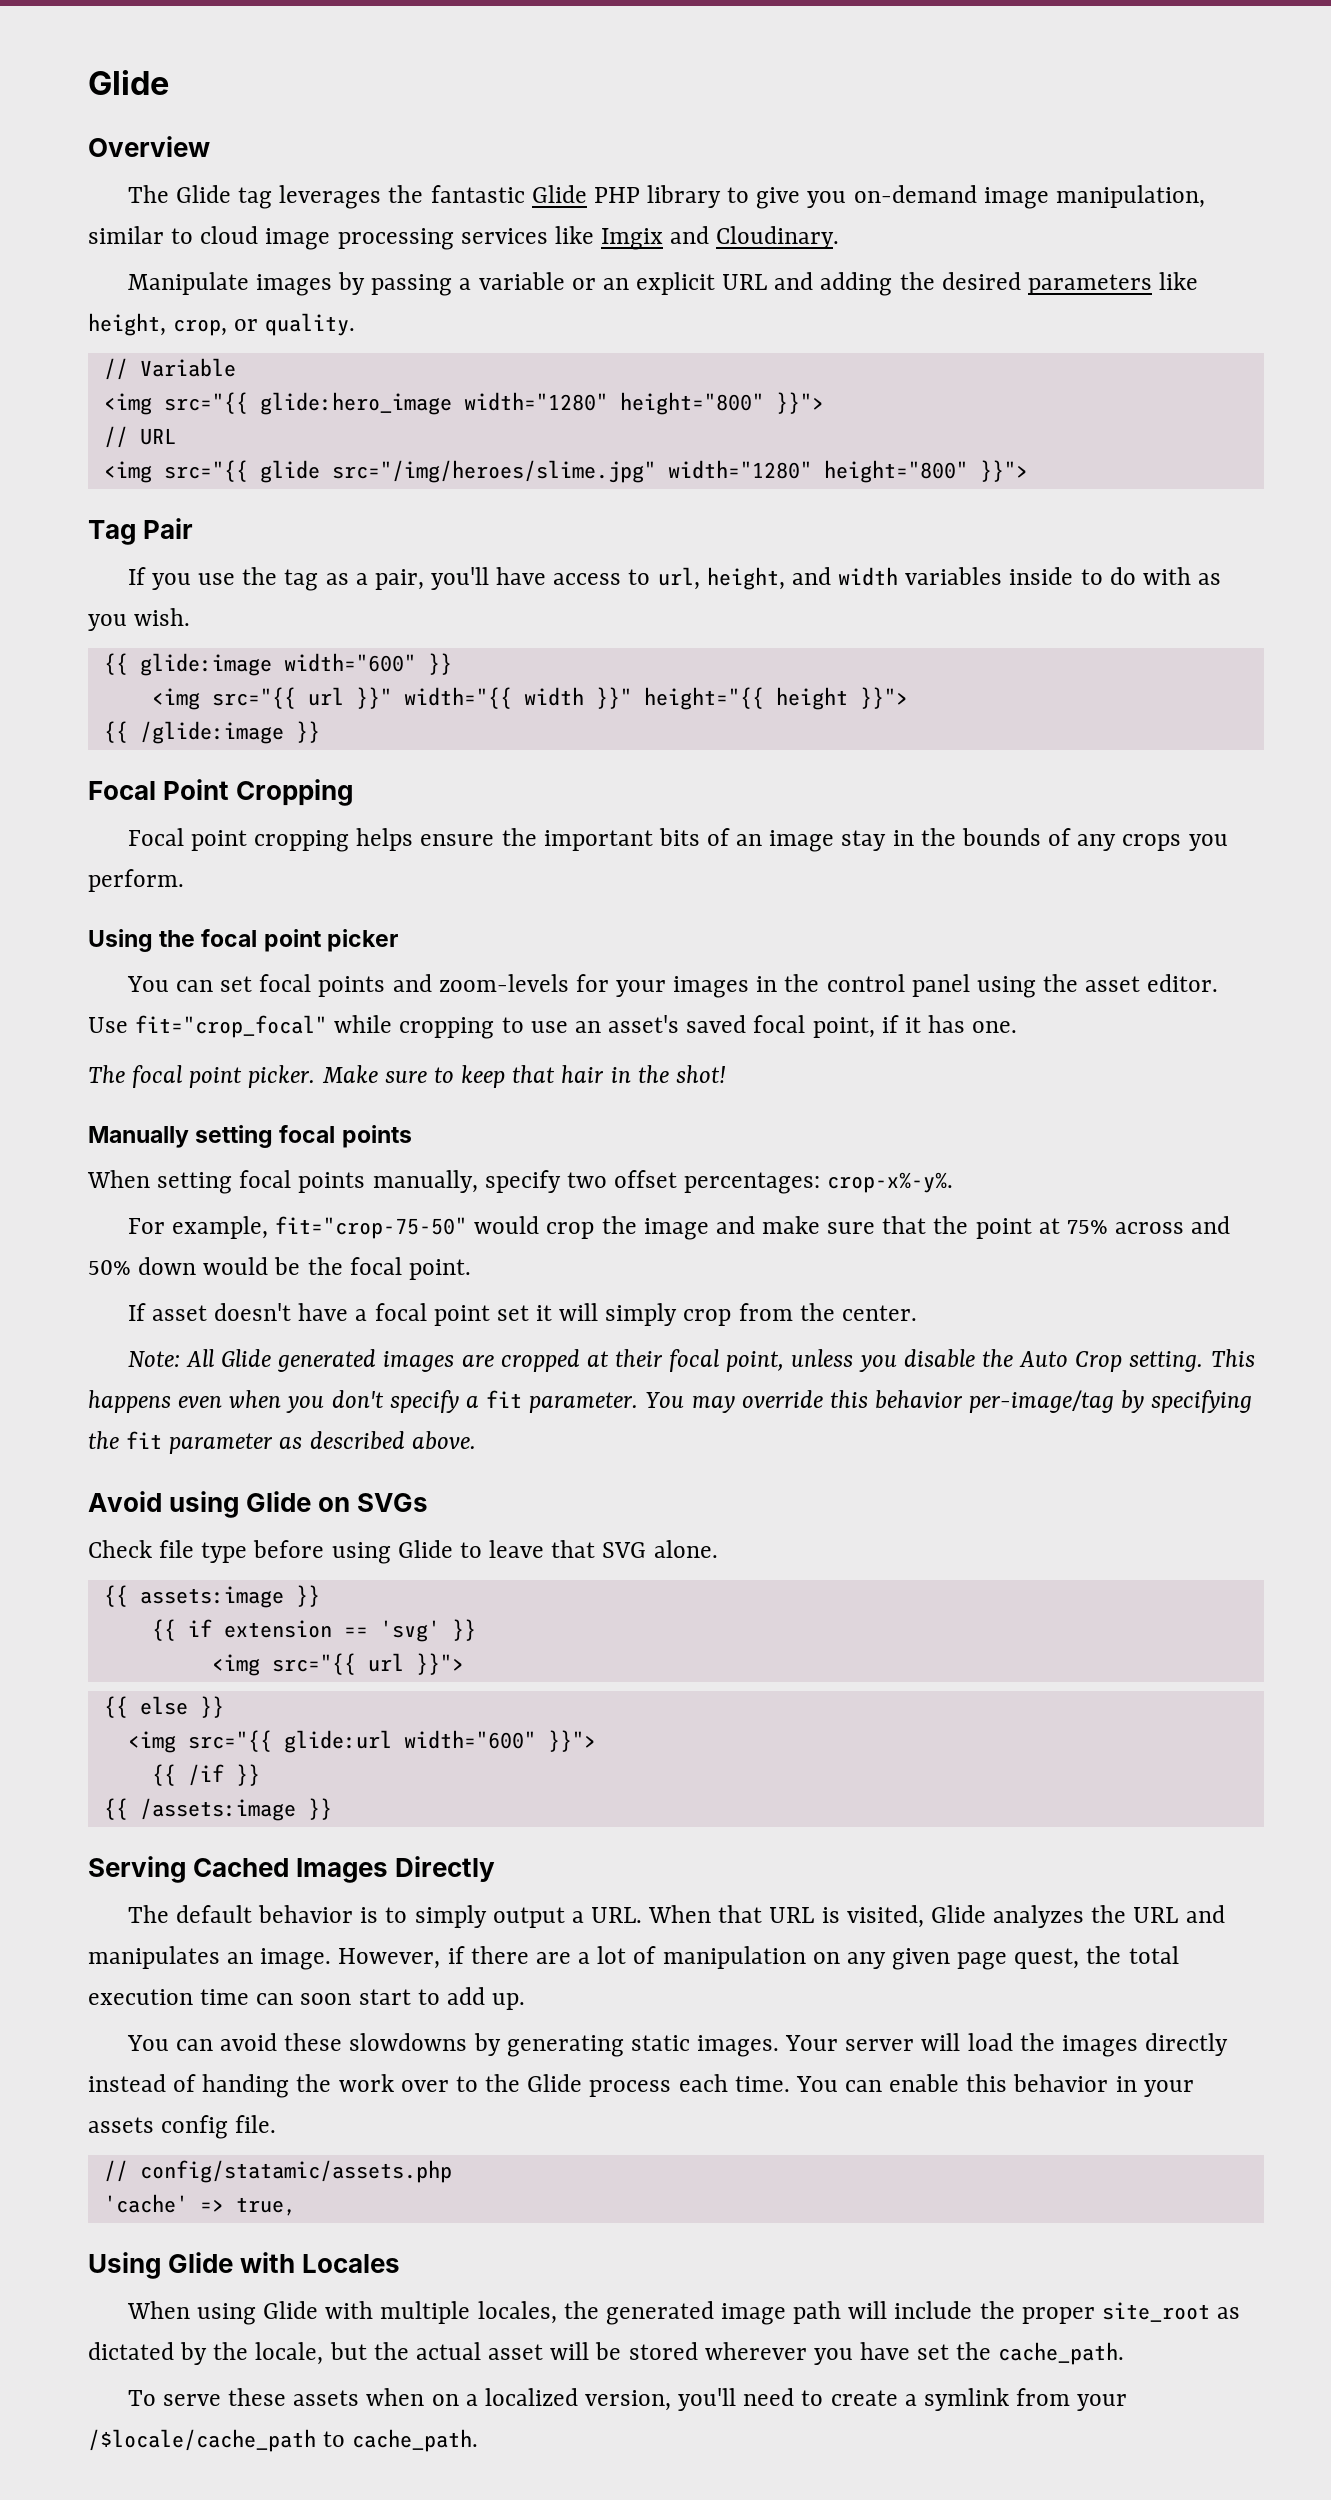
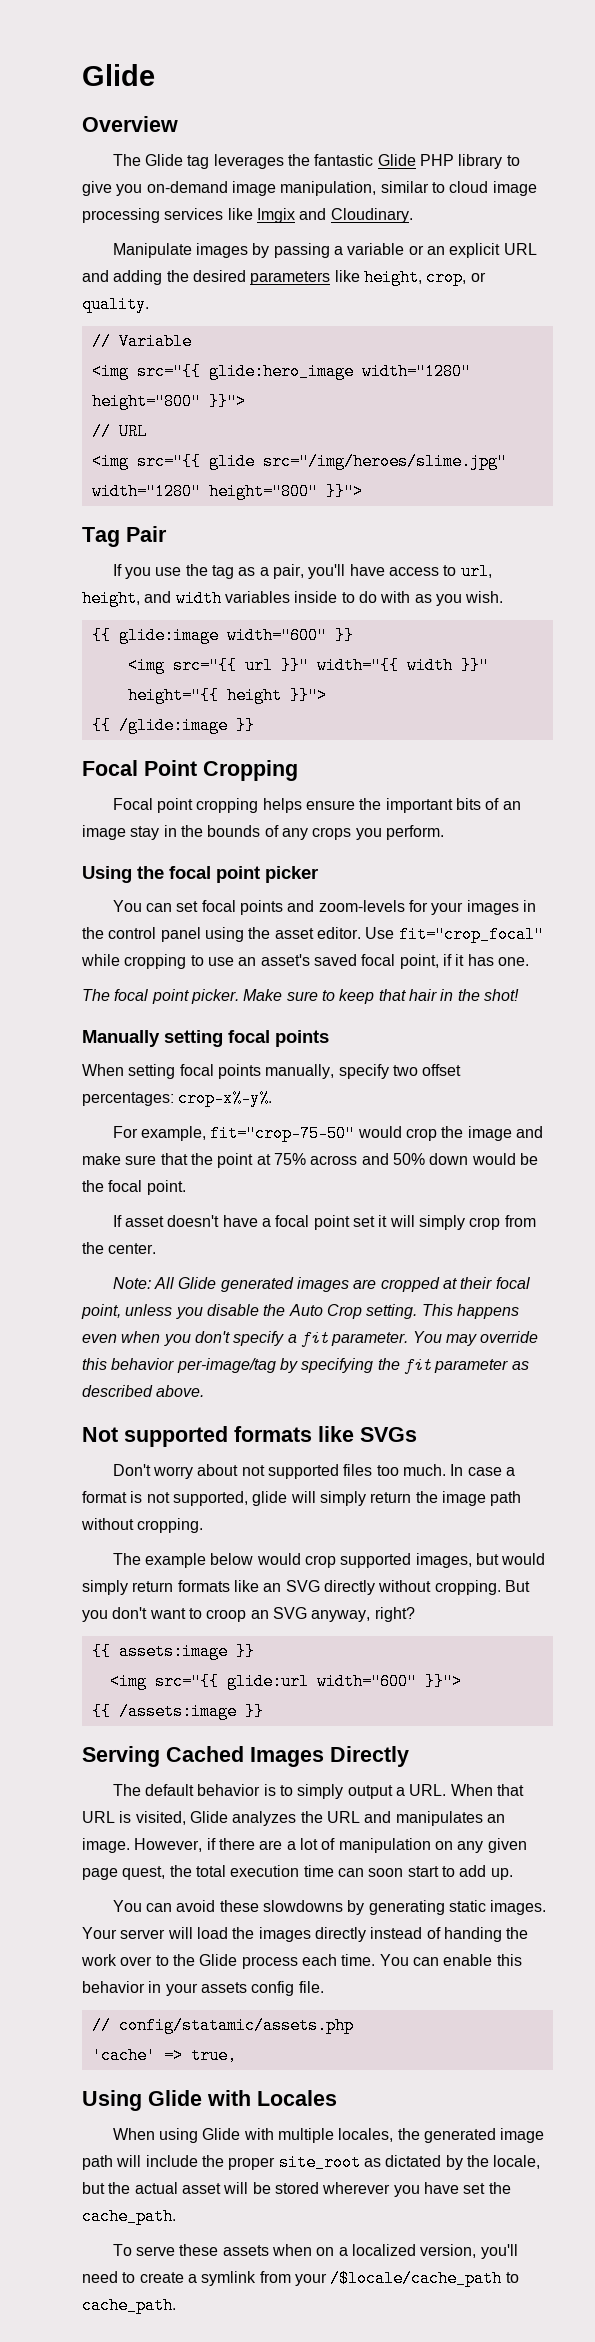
- Avoid using Glide on SVGs
- Check file type before using Glide to leave that SVG alone.
+ Not supported formats like SVGs
+ Don't worry about not supported files too much. In case a format is not supported, glide will simply return the image path without cropping.
+ The example below would crop supported images, but would simply return formats like an SVG directly without cropping. But you don't want to croop an SVG anyway, right?
  {{ assets:image }}
- {{ if extension == 'svg' }}
- <img src="{{ url }}">
- {{ else }}
- {{ /if }}

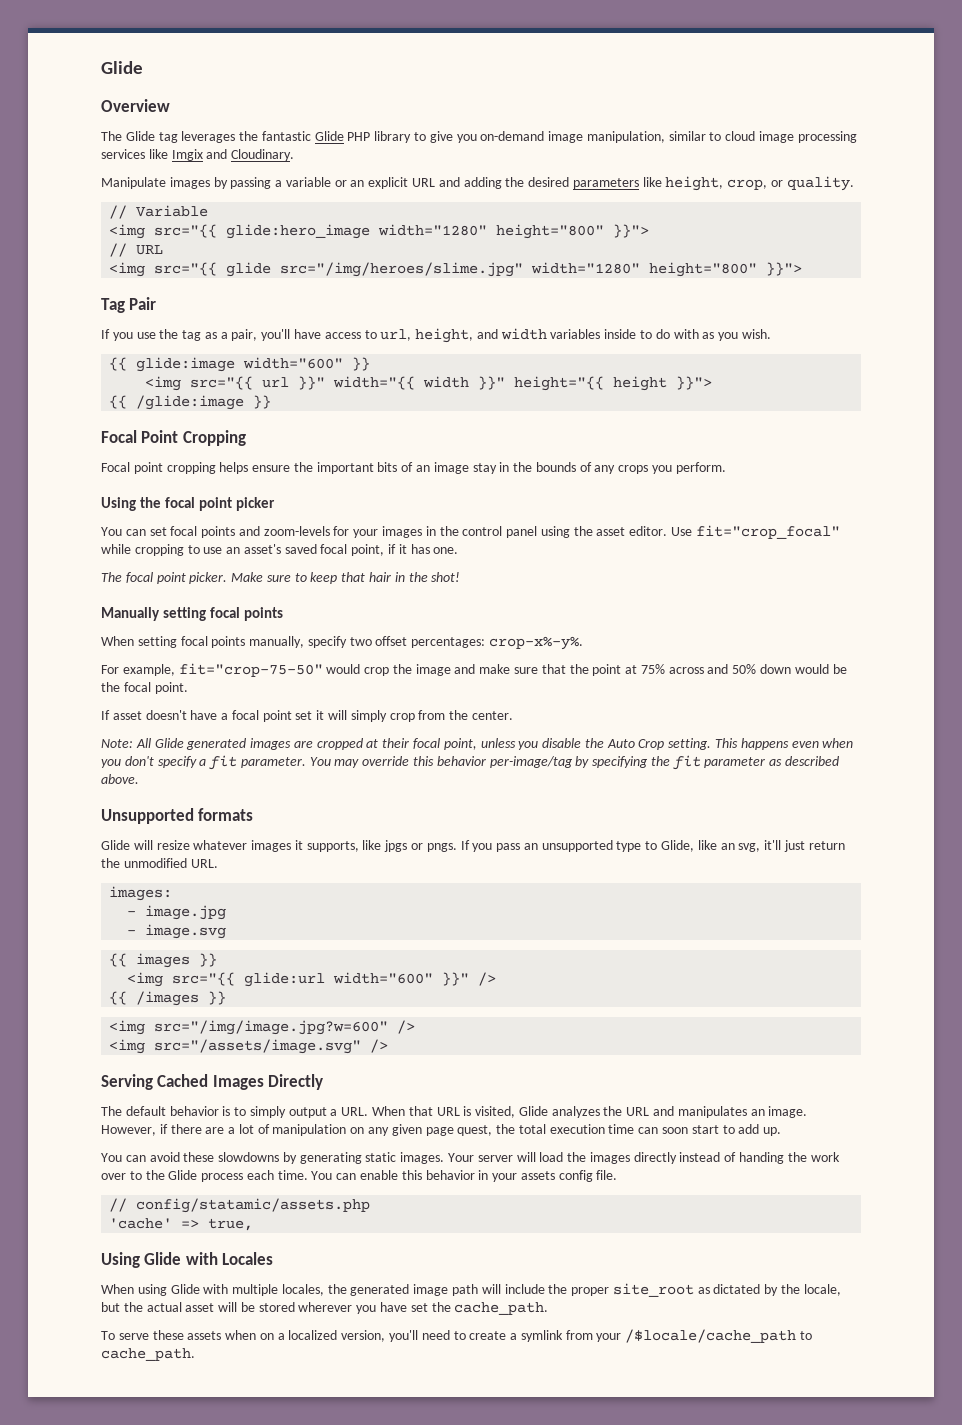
- Not supported formats like SVGs
- Don't worry about not supported files too much. In case a format is not supported, glide will simply return the image path without cropping.
- The example below would crop supported images, but would simply return formats like an SVG directly without cropping. But you don't want to croop an SVG anyway, right?
- {{ assets:image }}
+ Unsupported formats
+ Glide will resize whatever images it supports, like jpgs or pngs. If you pass an unsupported type to Glide, like an svg, it'll just return the unmodified URL.
+ images:
+ - image.jpg
+ - image.svg
+ {{ images }}
- <img src="{{ glide:url width="600" }}">
- {{ /assets:image }}
+ <img src="{{ glide:url width="600" }}" />
+ {{ /images }}
+ <img src="/img/image.jpg?w=600" />
+ <img src="/assets/image.svg" />

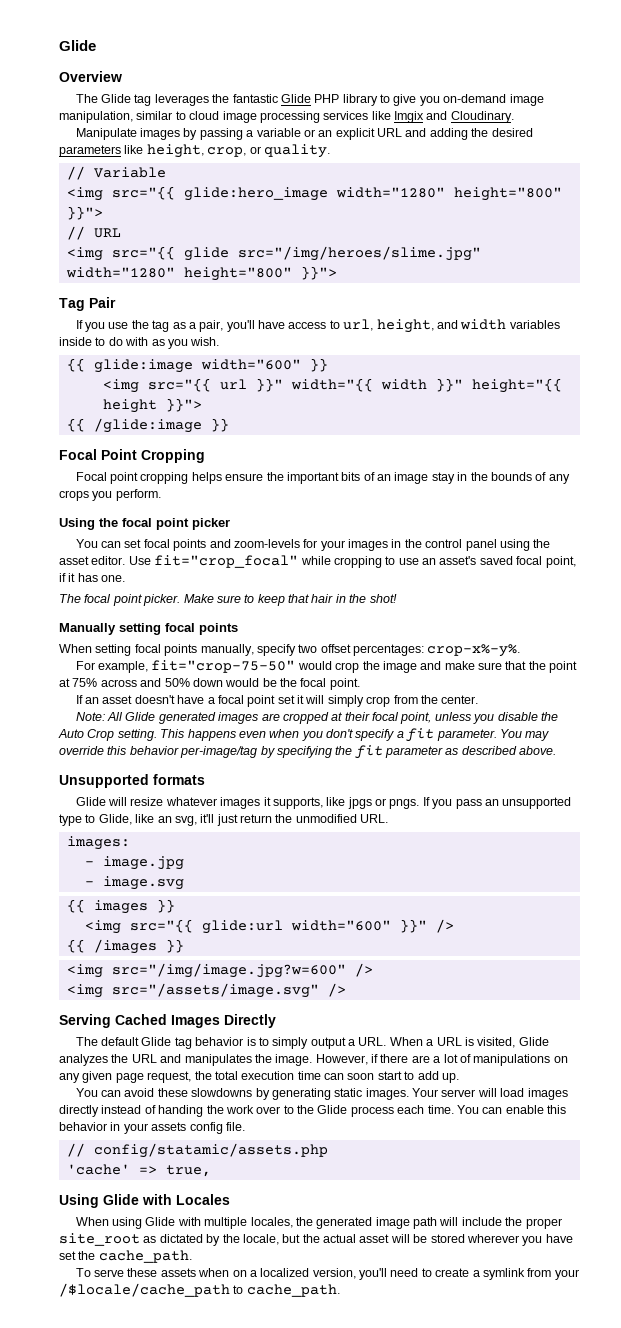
- If asset doesn't have a focal point set it will simply crop from the center.
+ If an asset doesn't have a focal point set it will simply crop from the center.
- The default behavior is to simply output a URL. When that URL is visited, Glide analyzes the URL and manipulates an image.
+ The default Glide tag behavior is to simply output a URL. When a URL is visited, Glide analyzes the URL and manipulates the image.
- However, if there are a lot of manipulation on any given page quest, the total execution time can soon start to add up.
+ However, if there are a lot of manipulations on any given page request, the total execution time can soon start to add up.
- Your server will load the images directly instead of handing the work over to the Glide process each time.
+ Your server will load images directly instead of handing the work over to the Glide process each time.

